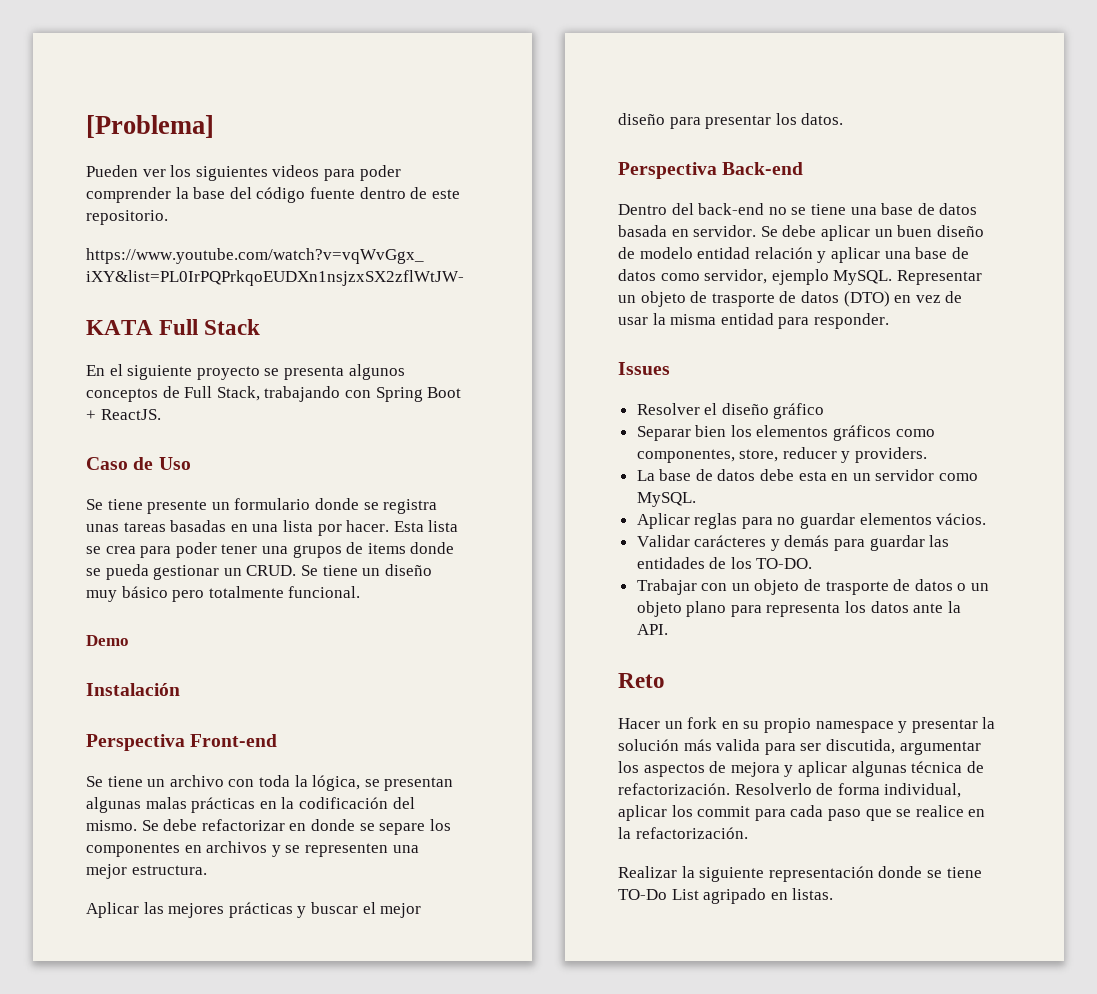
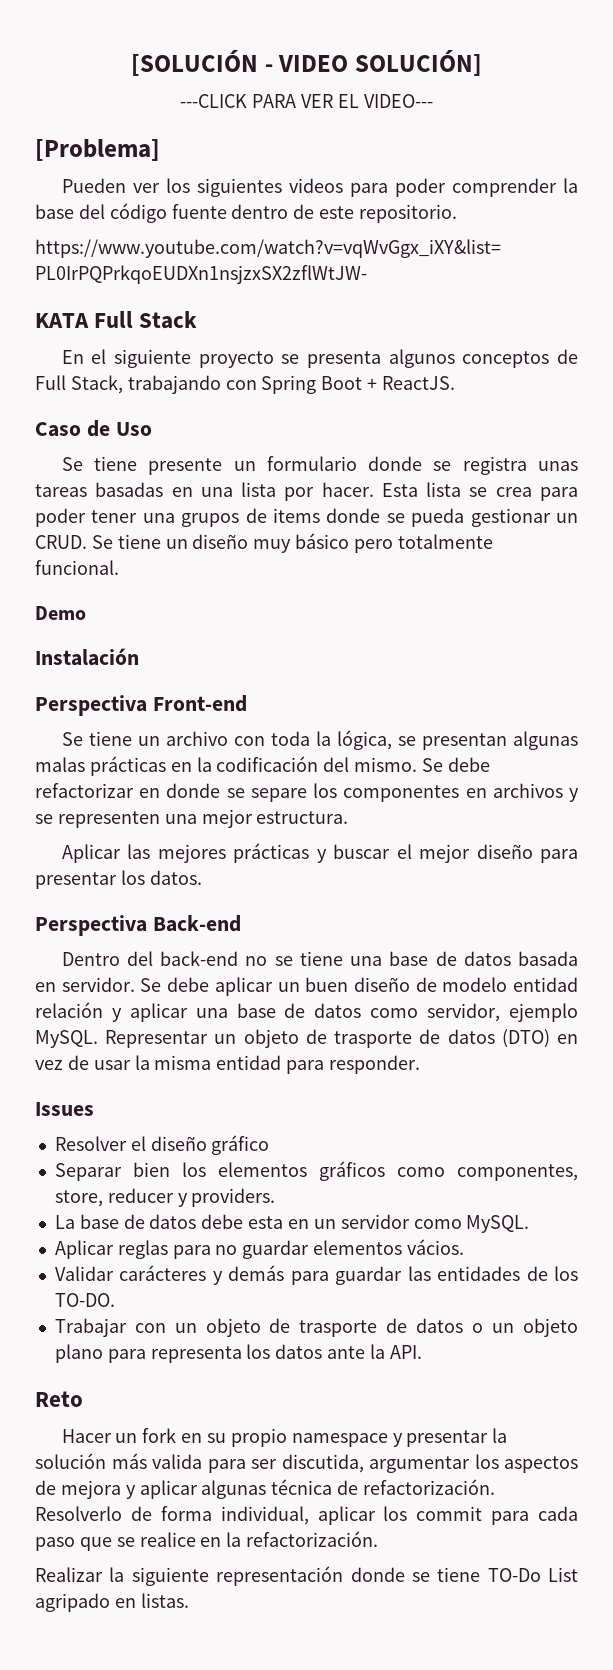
+ [SOLUCIÓN - VIDEO SOLUCIÓN]
+ ---CLICK PARA VER EL VIDEO---

